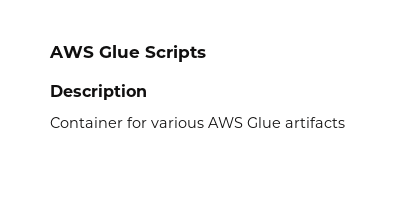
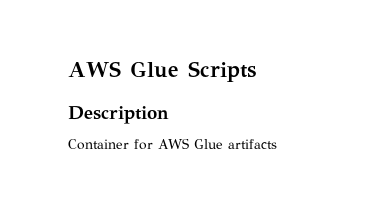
- Container for various AWS Glue artifacts
+ Container for AWS Glue artifacts

